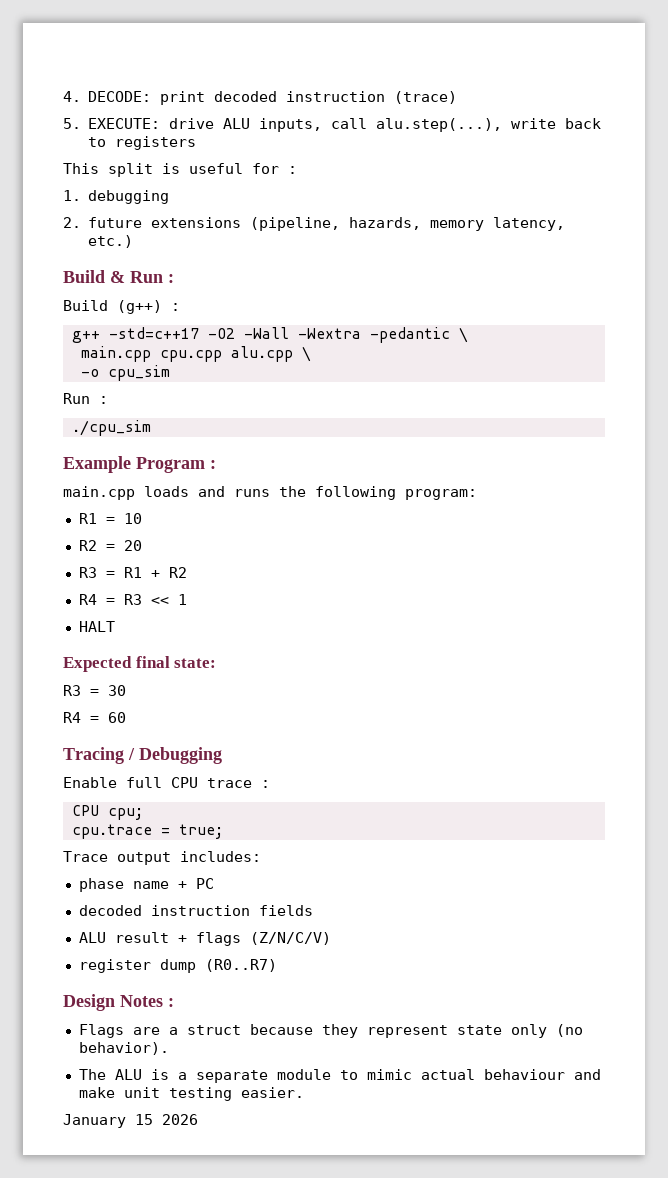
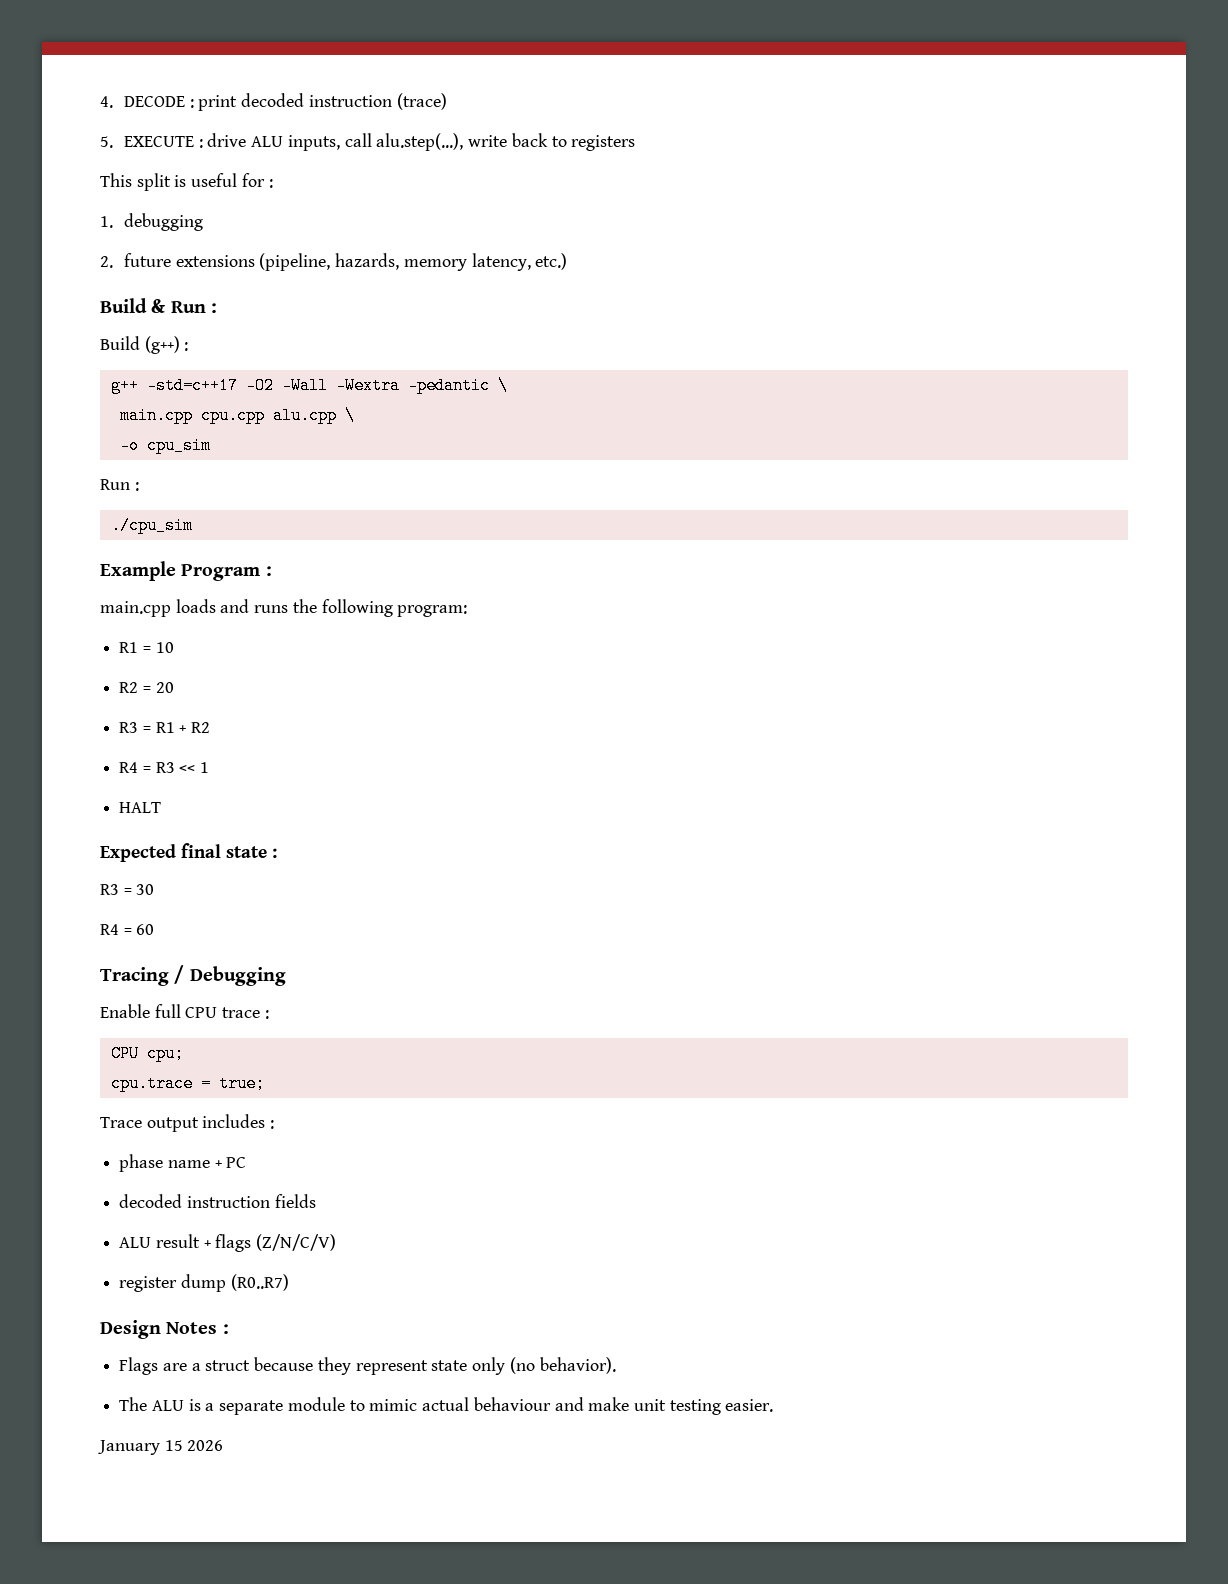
- 4. DECODE: print decoded instruction (trace)
+ 4. DECODE : print decoded instruction (trace)
- 5. EXECUTE: drive ALU inputs, call alu.step(...), write back to registers
+ 5. EXECUTE : drive ALU inputs, call alu.step(...), write back to registers
- Expected final state:
+ Expected final state :
- Trace output includes:
+ Trace output includes :

